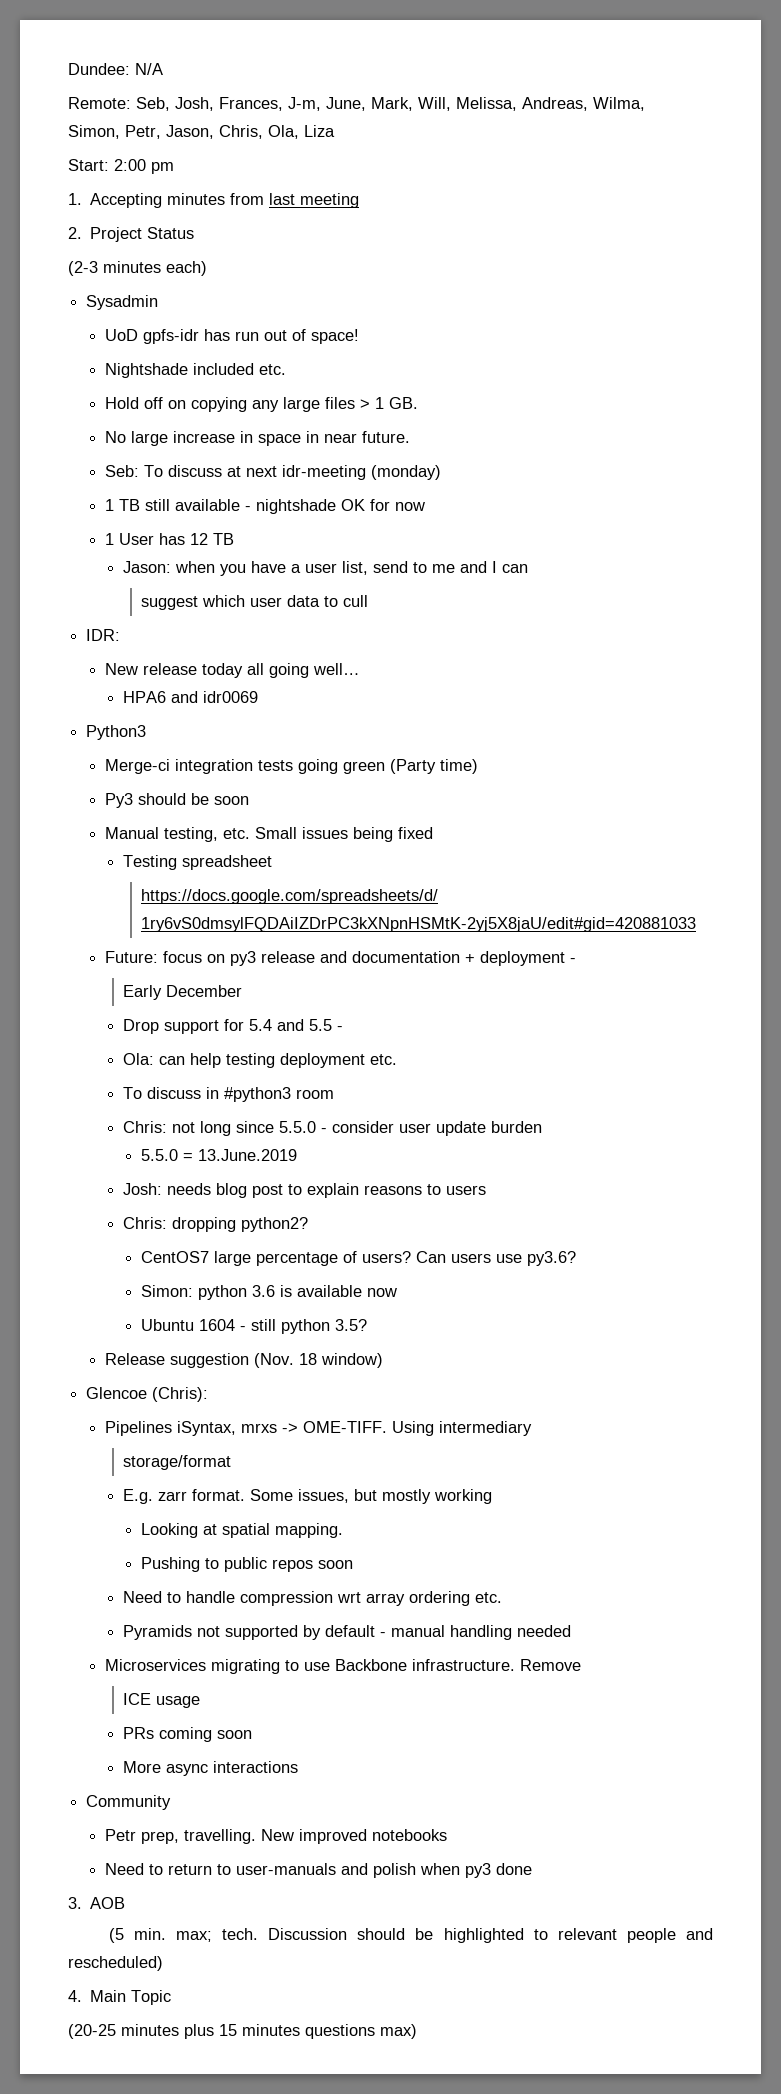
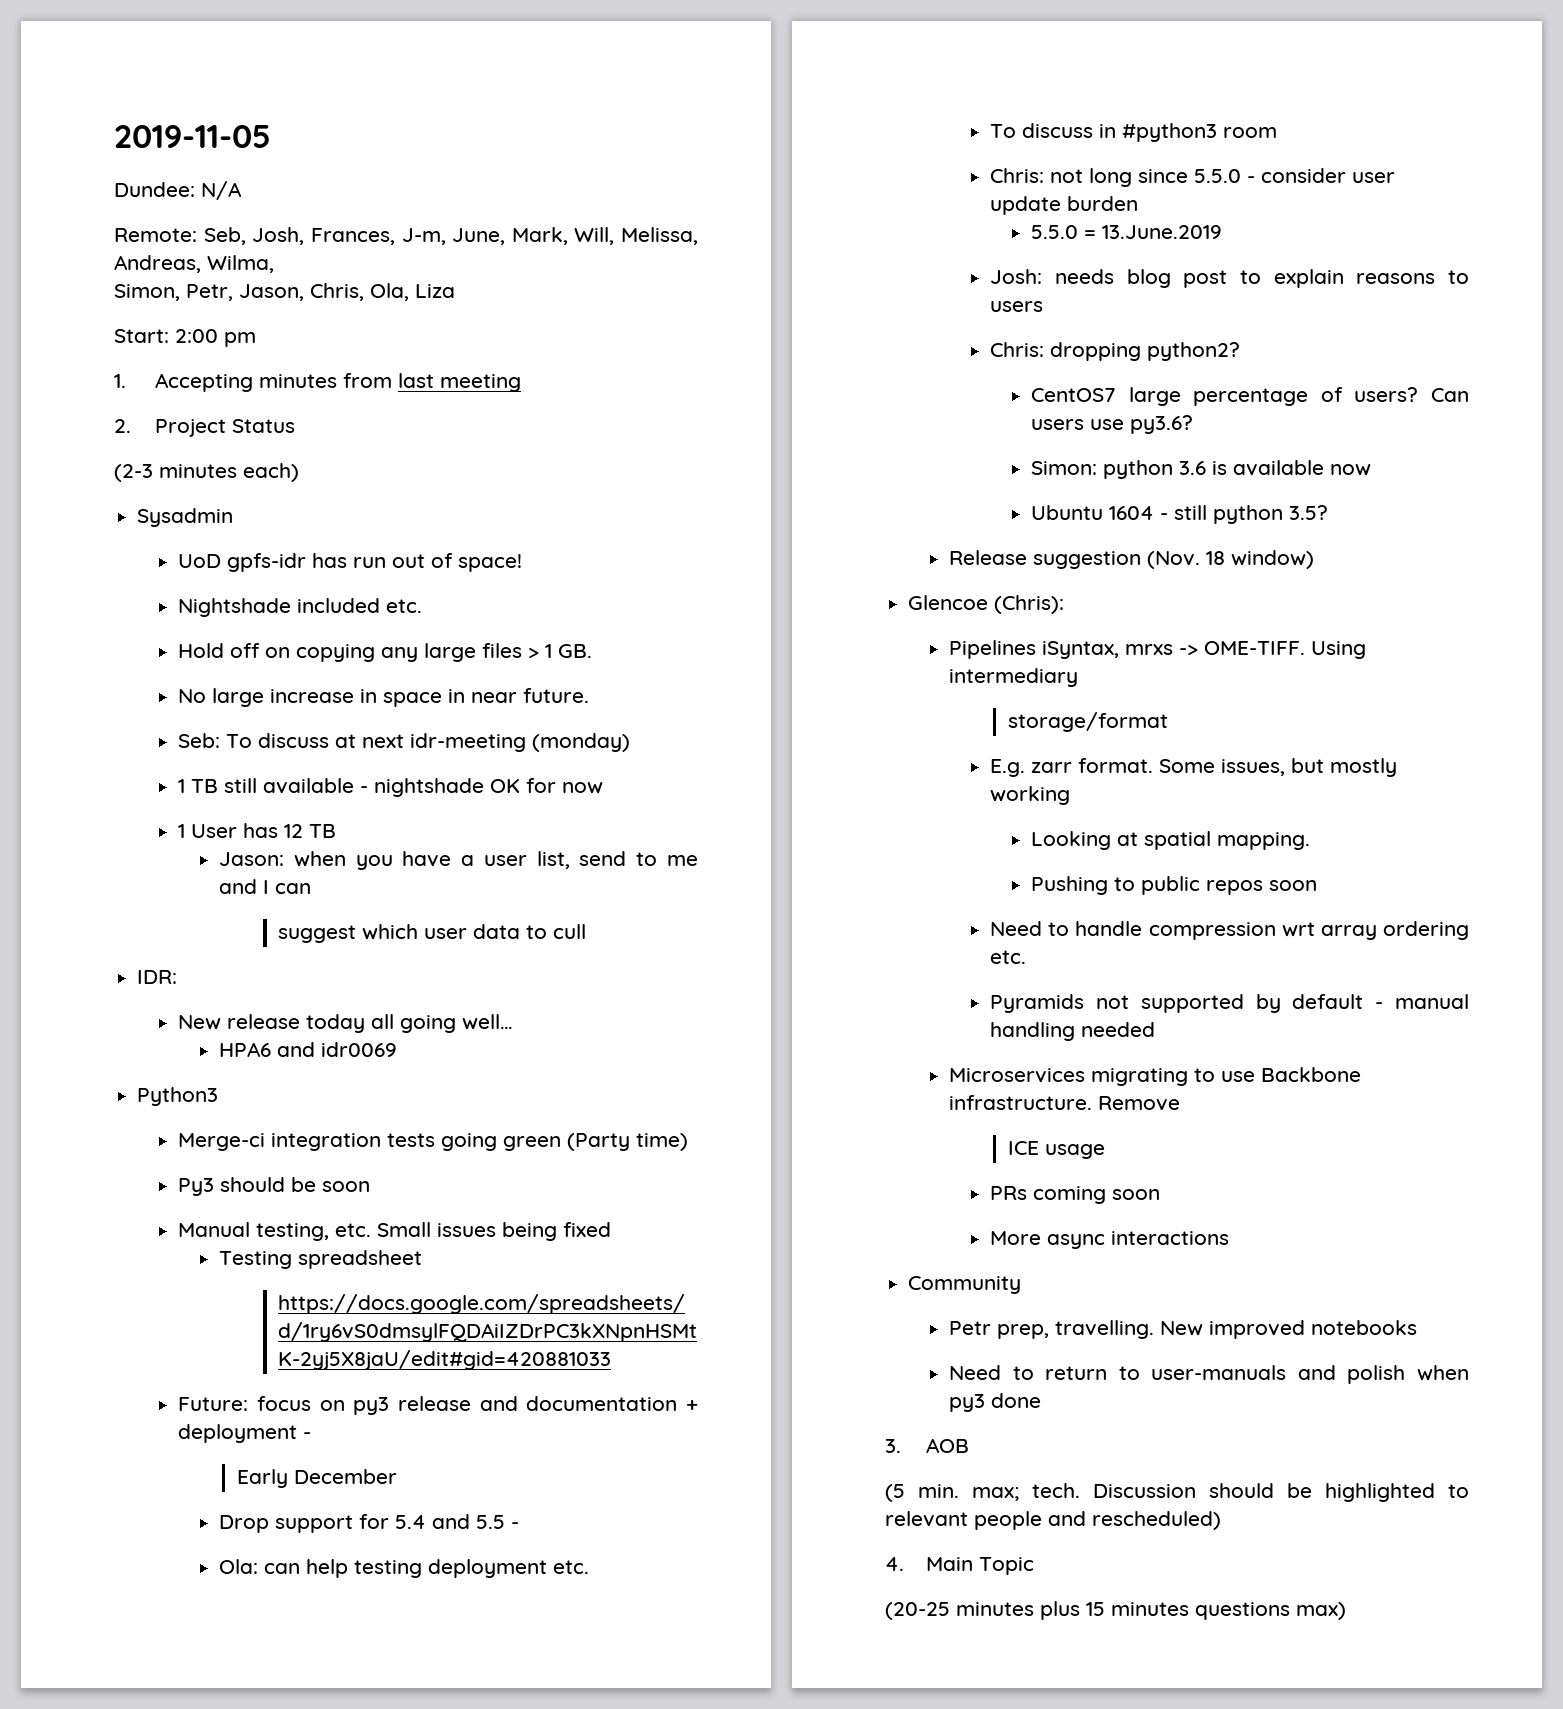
+ 2019-11-05

